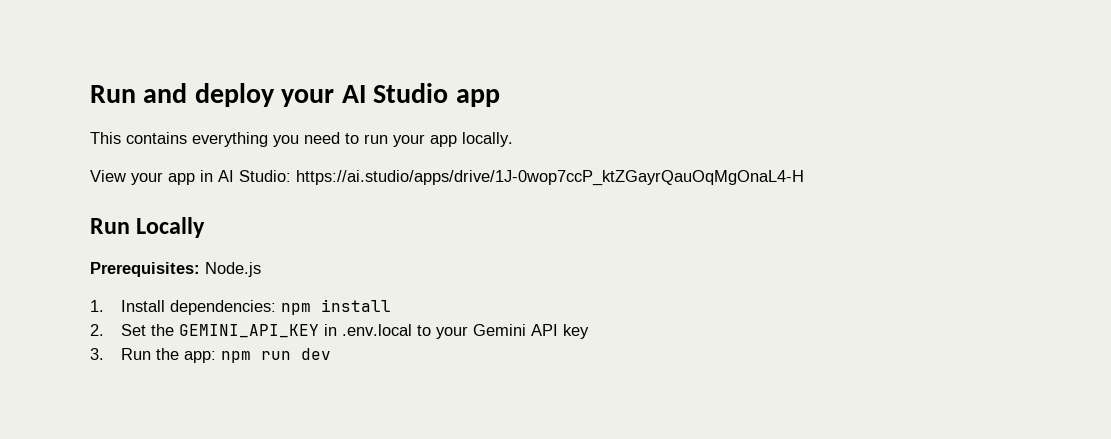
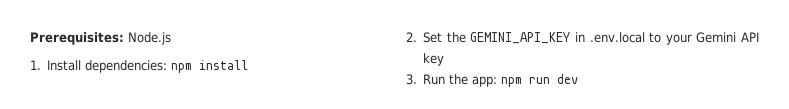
- Run and deploy your AI Studio app
- This contains everything you need to run your app locally.
- View your app in AI Studio: https://ai.studio/apps/drive/1J-0wop7ccP_ktZGayrQauOqMgOnaL4-H
- Run Locally

